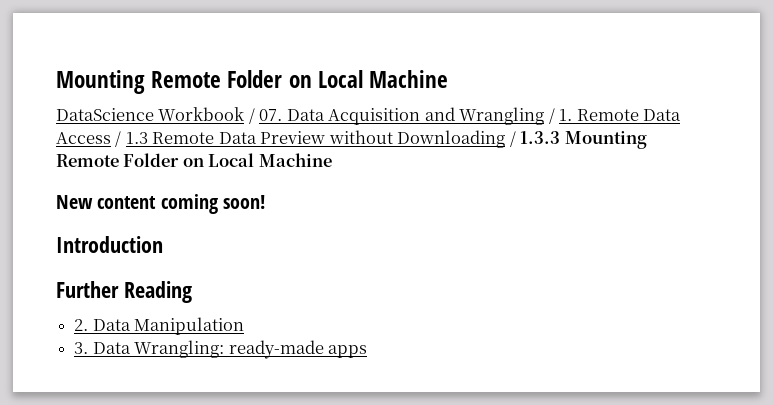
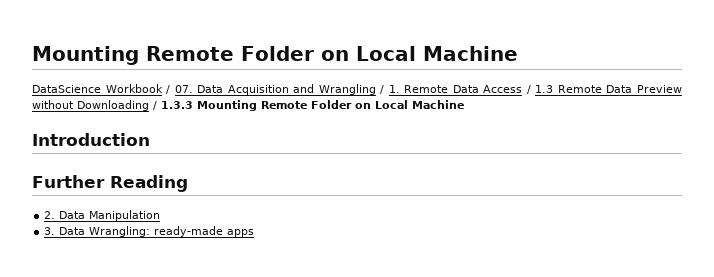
- New content coming soon!

